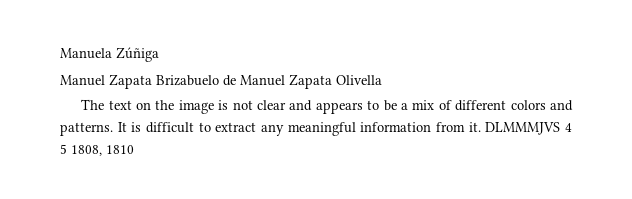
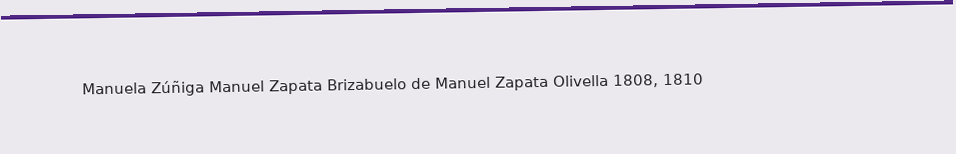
- Manuela Zúñiga
- Manuel Zapata Brizabuelo de Manuel Zapata Olivella
- The text on the image is not clear and appears to be a mix of different colors and patterns. It is difficult to extract any meaningful information from it. DLMMMJVS 4 5 1808, 1810
+ Manuela Zúñiga Manuel Zapata Brizabuelo de Manuel Zapata Olivella 1808, 1810

